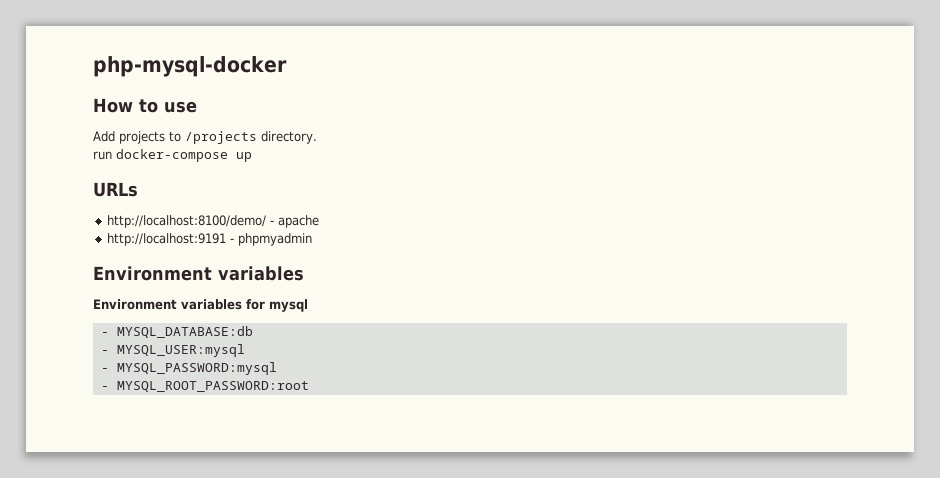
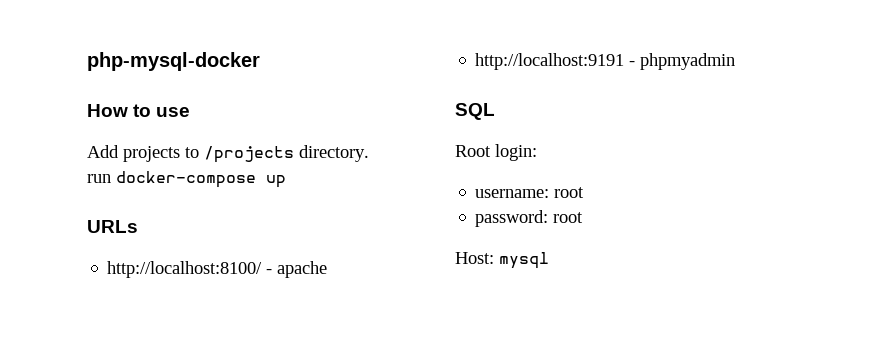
- http://localhost:8100/demo/ - apache
+ http://localhost:8100/ - apache
  http://localhost:9191 - phpmyadmin
- Environment variables
- Environment variables for mysql
- - MYSQL_DATABASE:db
- - MYSQL_USER:mysql
- - MYSQL_PASSWORD:mysql
- - MYSQL_ROOT_PASSWORD:root
+ SQL
+ Root login:
+ username: root
+ password: root
+ Host: mysql

